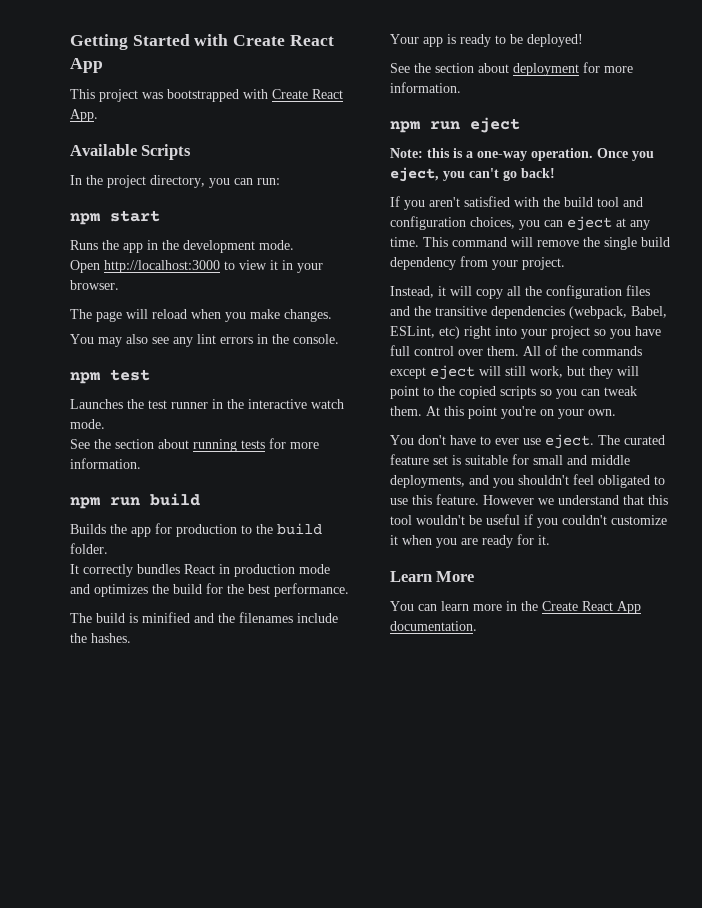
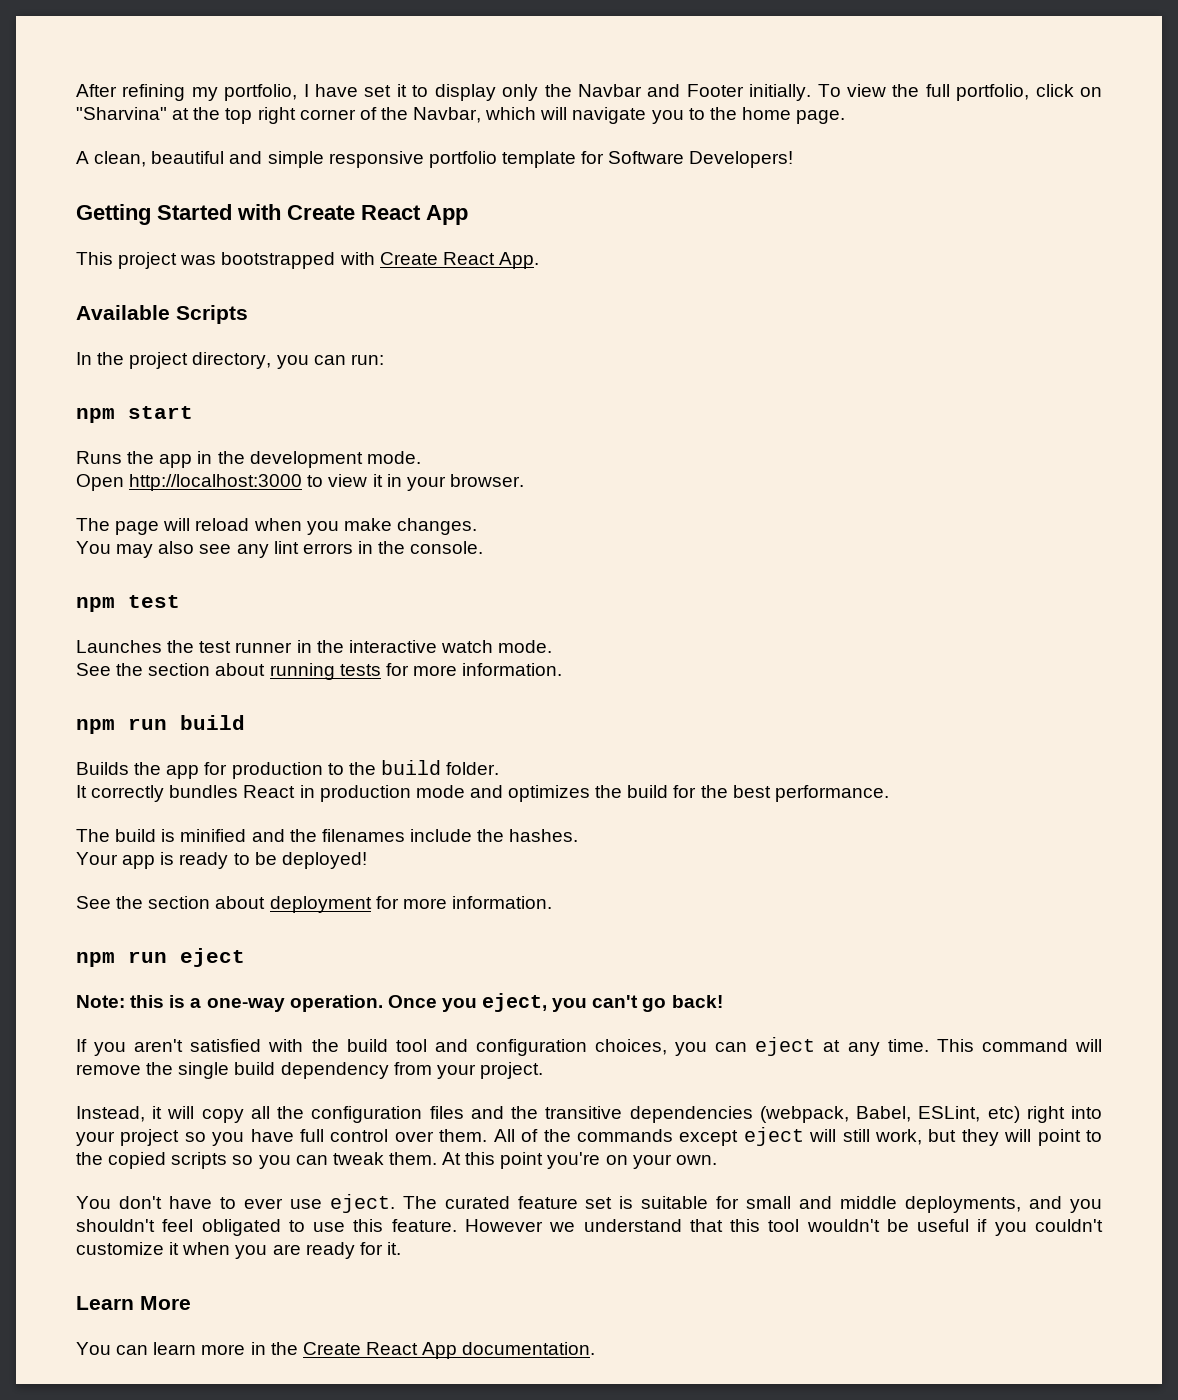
+ After refining my portfolio, I have set it to display only the Navbar and Footer initially. To view the full portfolio, click on "Sharvina" at the top right corner of the Navbar, which will navigate you to the home page.
+ A clean, beautiful and simple responsive portfolio template for Software Developers!

